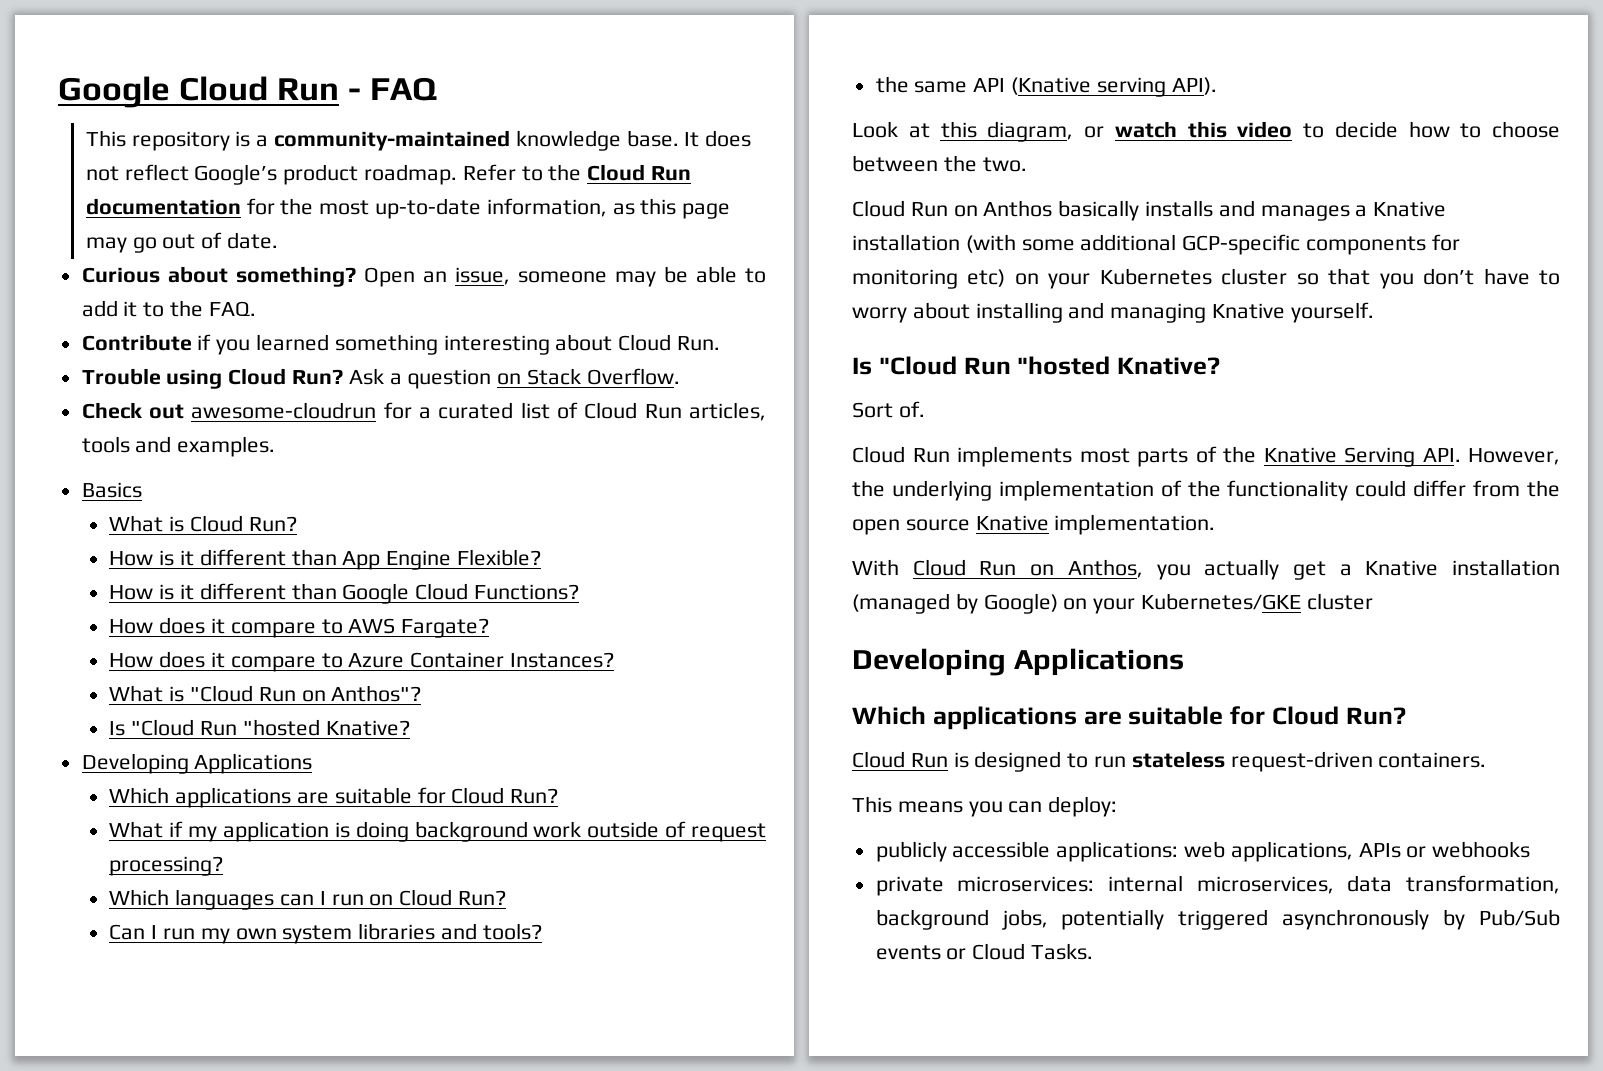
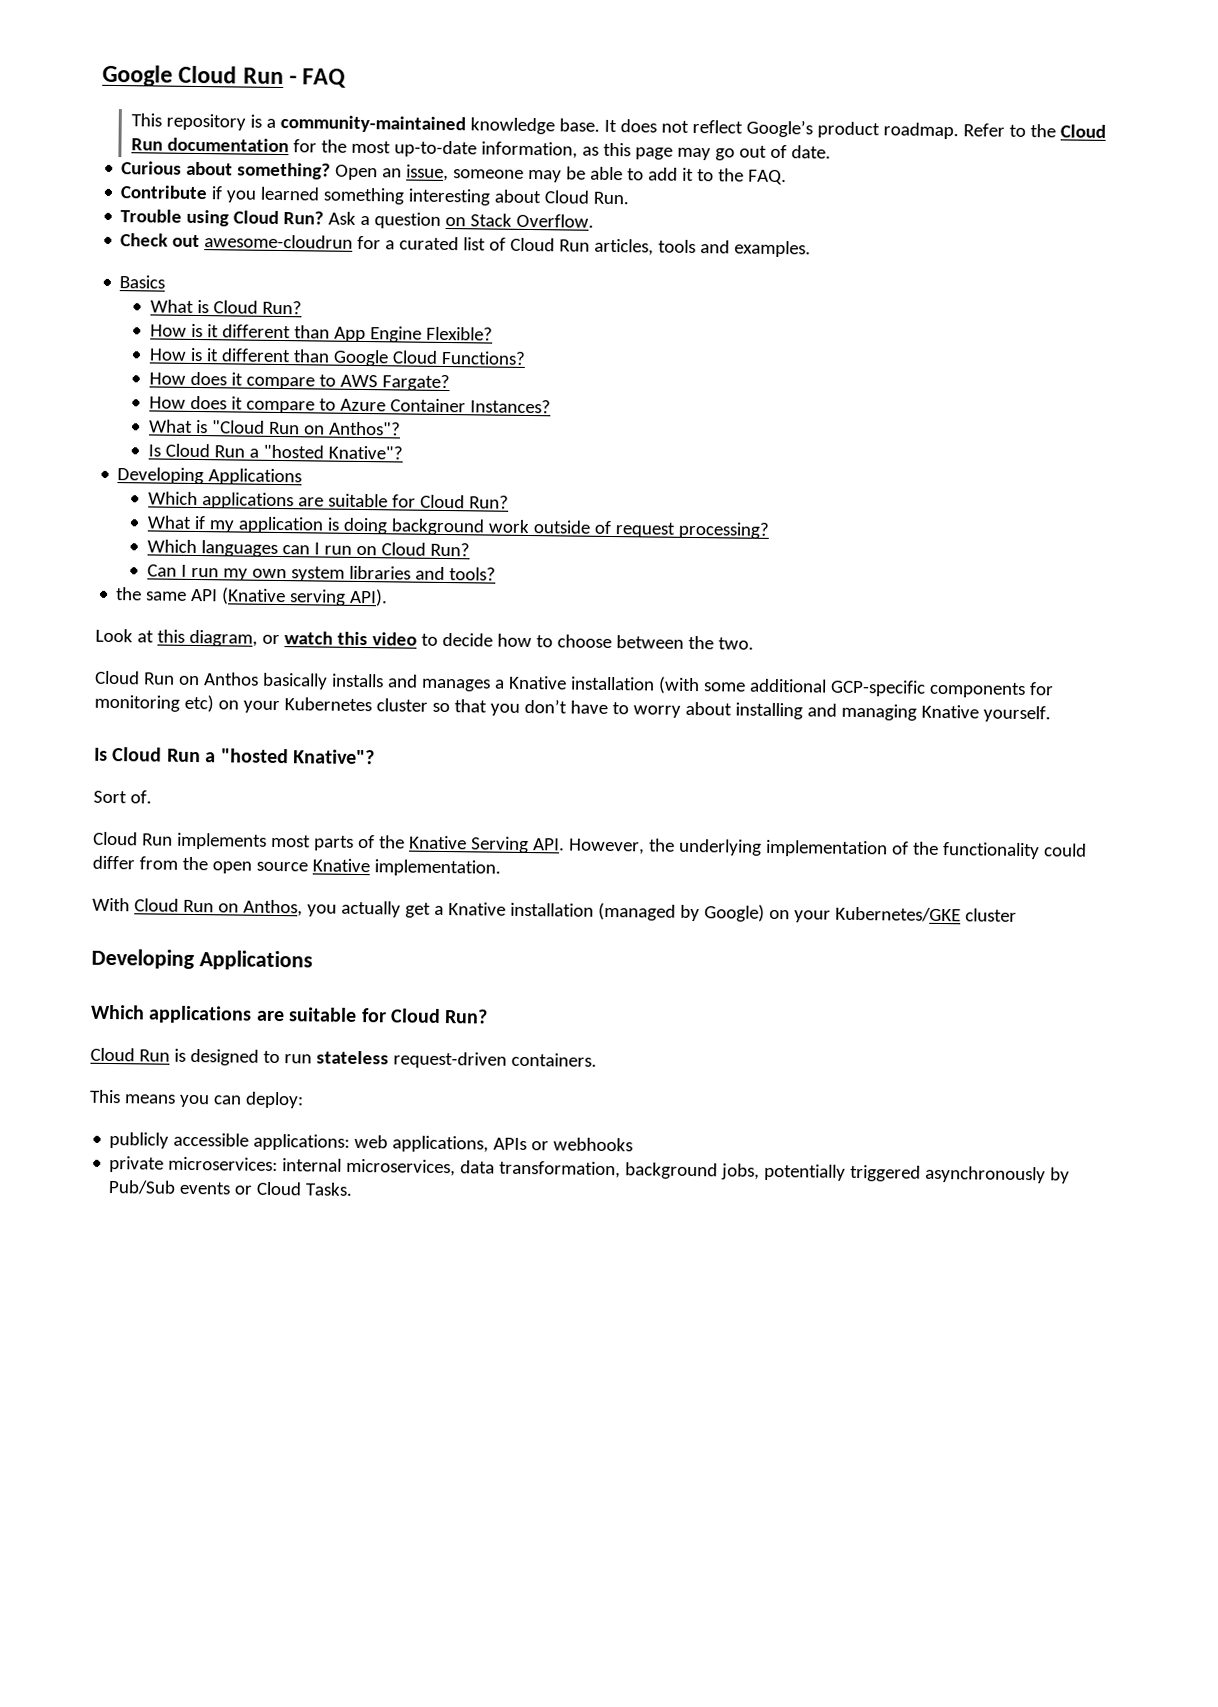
  What is "Cloud Run on Anthos"?
- Is "Cloud Run "hosted Knative?
+ Is Cloud Run a "hosted Knative"?
  Cloud Run on Anthos basically installs and manages a Knative installation (with some additional GCP-specific components for monitoring etc) on your Kubernetes cluster so that you don’t have to worry about installing and managing Knative yourself.
- Is "Cloud Run "hosted Knative?
+ Is Cloud Run a "hosted Knative"?

